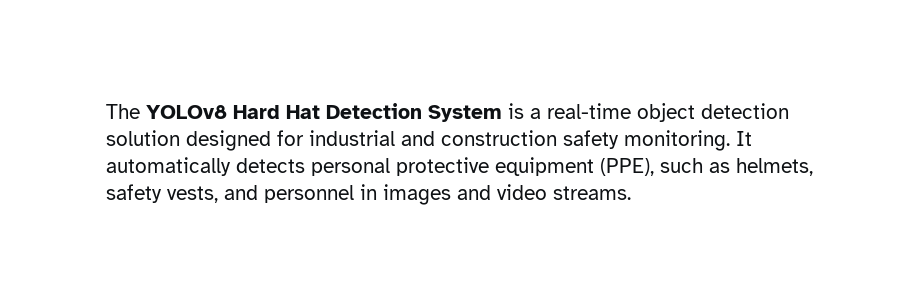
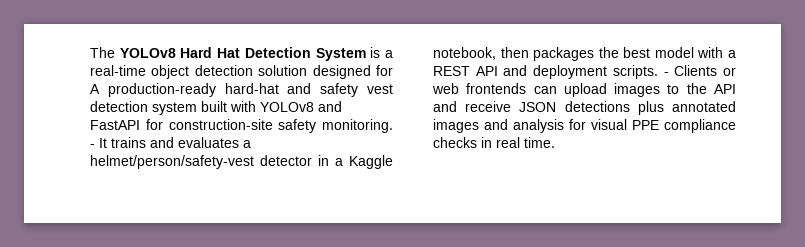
- The YOLOv8 Hard Hat Detection System is a real-time object detection solution designed for industrial and construction safety monitoring. It automatically detects personal protective equipment (PPE), such as helmets, safety vests, and personnel in images and video streams.
+ The YOLOv8 Hard Hat Detection System is a real-time object detection solution designed for A production-ready hard-hat and safety vest detection system built with YOLOv8 and FastAPI for construction-site safety monitoring. - It trains and evaluates a helmet/person/safety-vest detector in a Kaggle notebook, then packages the best model with a REST API and deployment scripts. - Clients or web frontends can upload images to the API and receive JSON detections plus annotated images and analysis for visual PPE compliance checks in real time.

